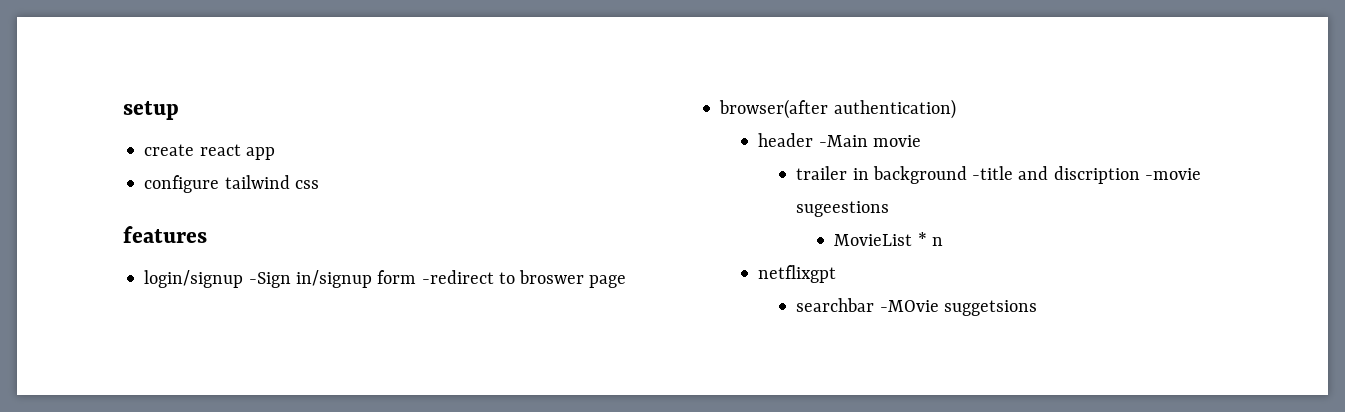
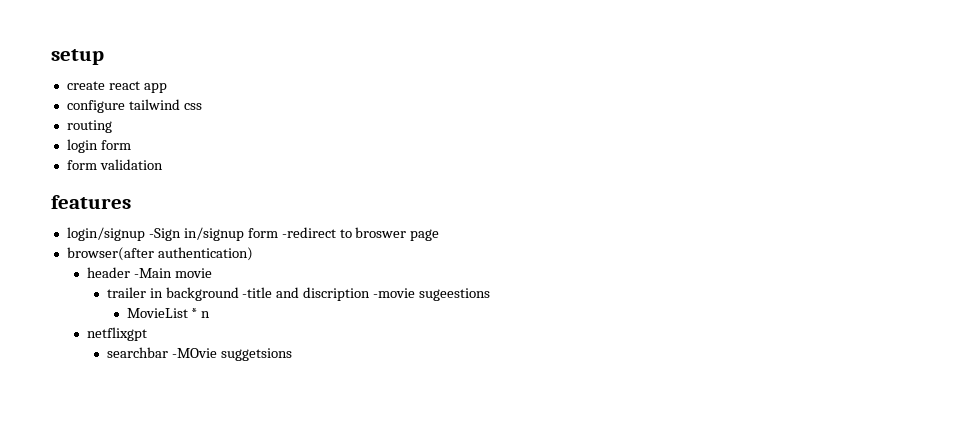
+ routing
+ login form
+ form validation

